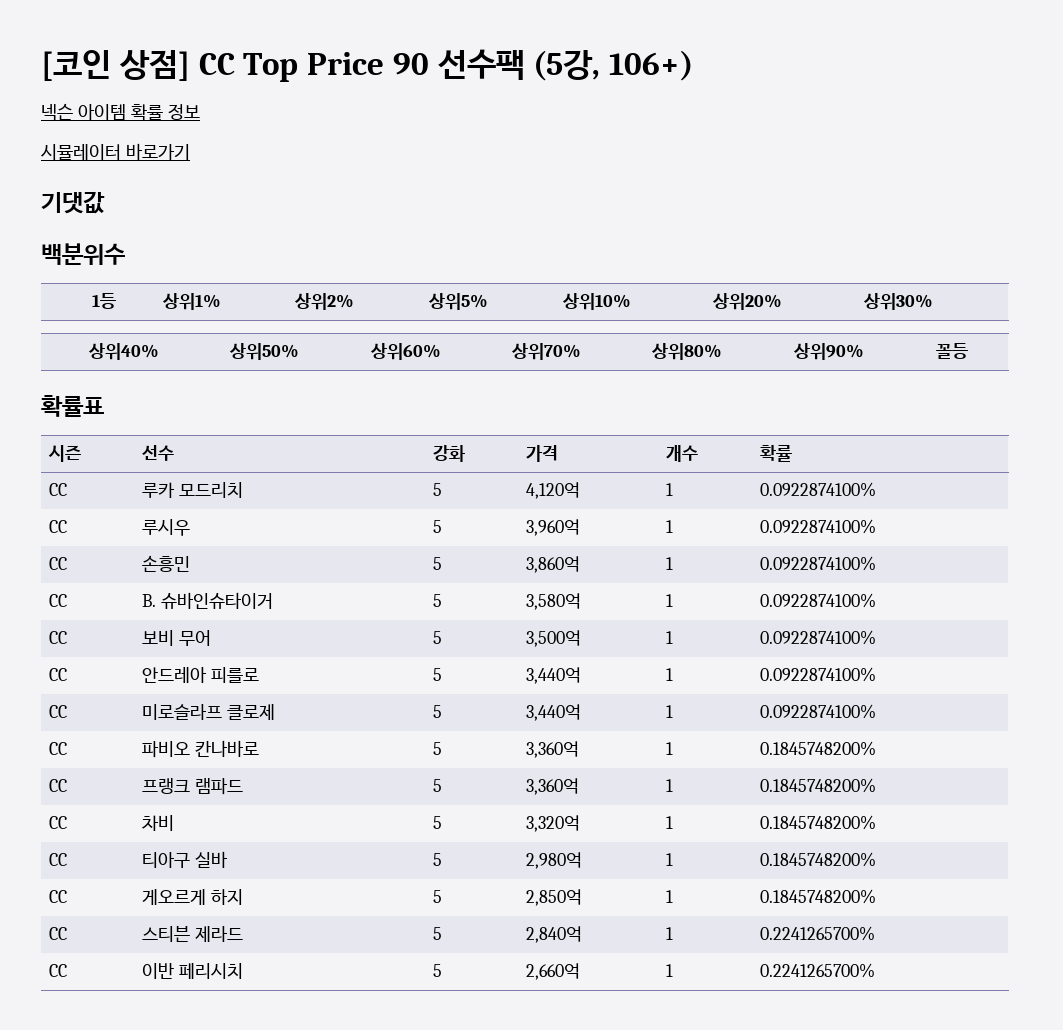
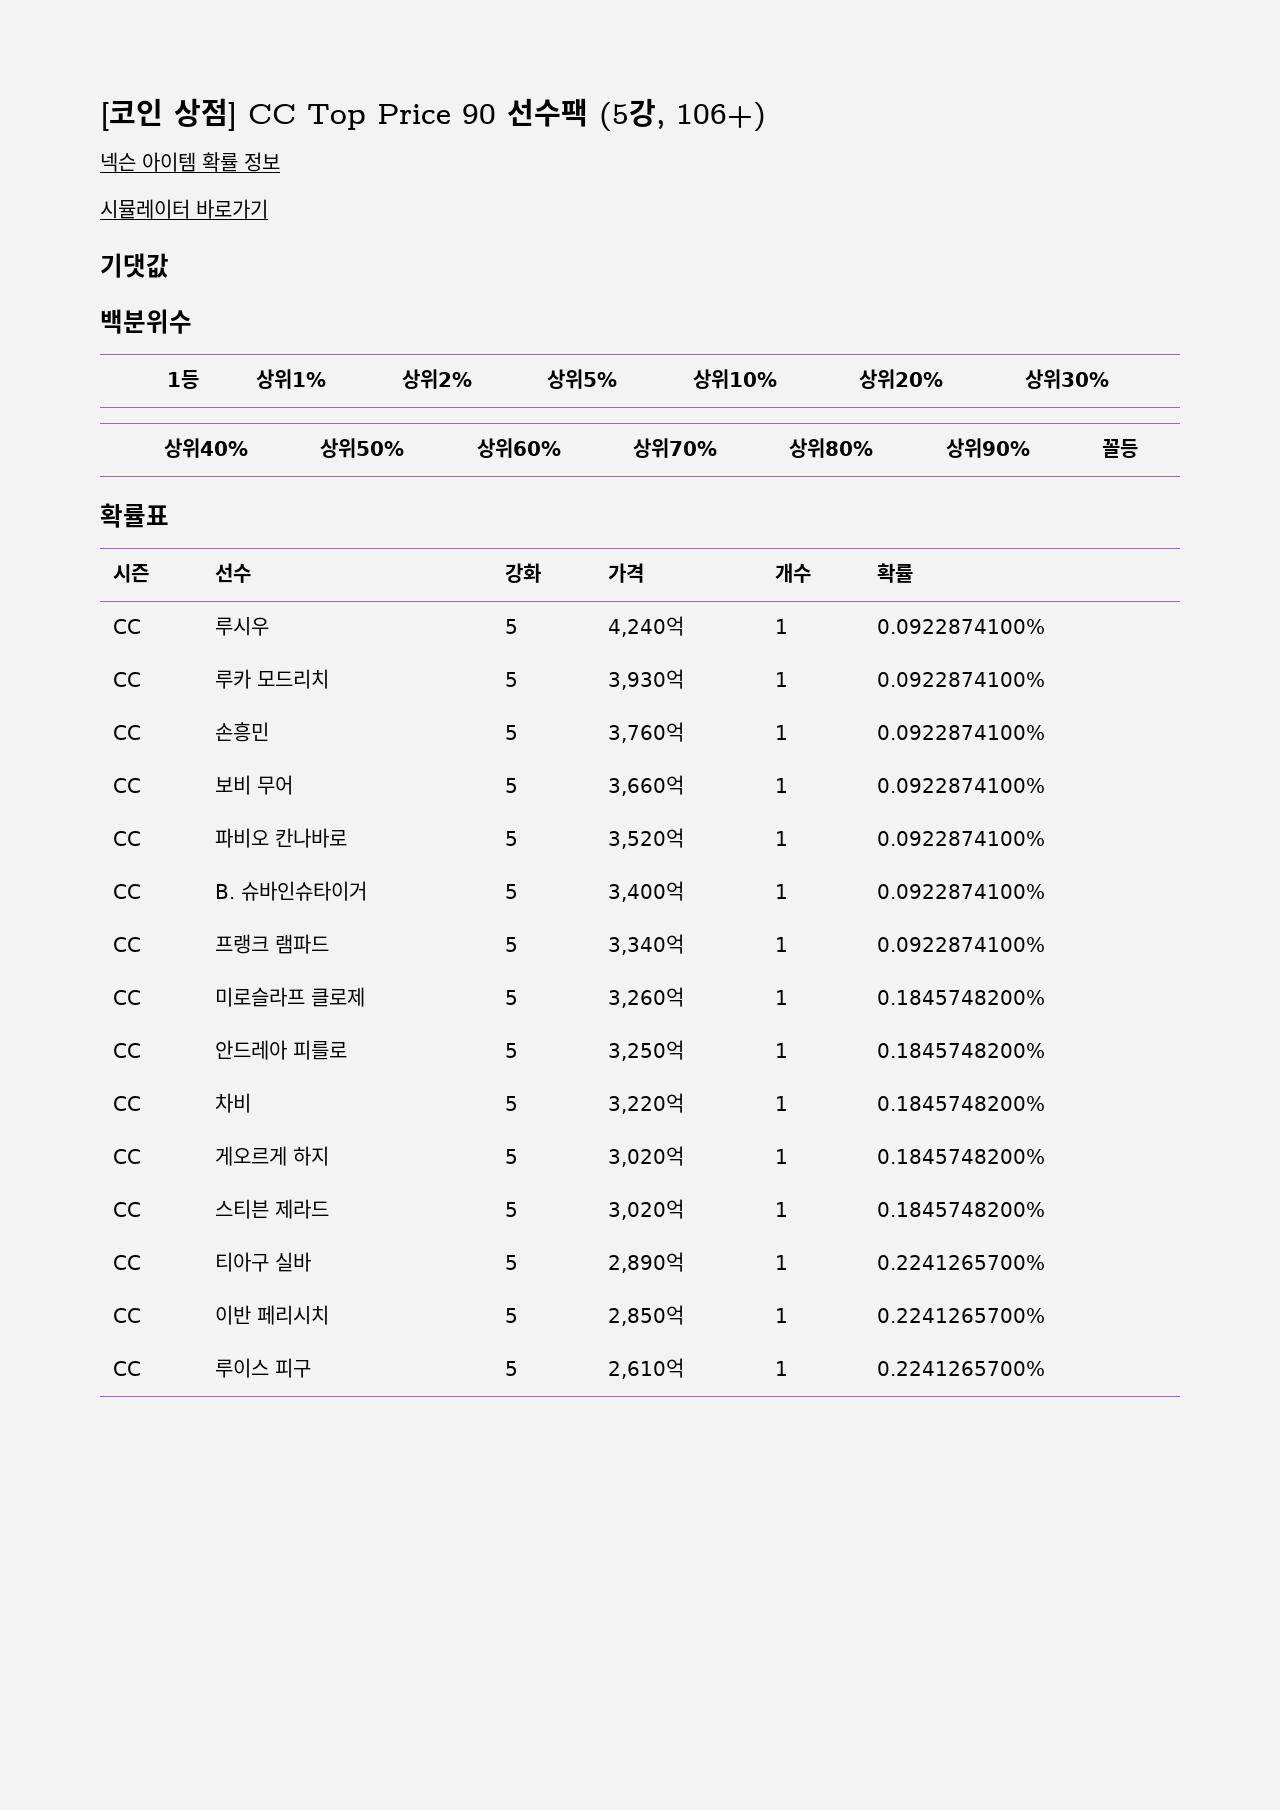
- CC | 루카 모드리치 | 5 | 4,120억 | 1 | 0.0922874100%
- CC | 루시우 | 5 | 3,960억 | 1 | 0.0922874100%
+ CC | 루시우 | 5 | 4,240억 | 1 | 0.0922874100%
+ CC | 루카 모드리치 | 5 | 3,930억 | 1 | 0.0922874100%
- CC | 손흥민 | 5 | 3,860억 | 1 | 0.0922874100%
+ CC | 손흥민 | 5 | 3,760억 | 1 | 0.0922874100%
+ CC | 보비 무어 | 5 | 3,660억 | 1 | 0.0922874100%
+ CC | 파비오 칸나바로 | 5 | 3,520억 | 1 | 0.0922874100%
- CC | B. 슈바인슈타이거 | 5 | 3,580억 | 1 | 0.0922874100%
- CC | 보비 무어 | 5 | 3,500억 | 1 | 0.0922874100%
- CC | 안드레아 피를로 | 5 | 3,440억 | 1 | 0.0922874100%
+ CC | B. 슈바인슈타이거 | 5 | 3,400억 | 1 | 0.0922874100%
+ CC | 프랭크 램파드 | 5 | 3,340억 | 1 | 0.0922874100%
- CC | 미로슬라프 클로제 | 5 | 3,440억 | 1 | 0.0922874100%
- CC | 파비오 칸나바로 | 5 | 3,360억 | 1 | 0.1845748200%
- CC | 프랭크 램파드 | 5 | 3,360억 | 1 | 0.1845748200%
+ CC | 미로슬라프 클로제 | 5 | 3,260억 | 1 | 0.1845748200%
+ CC | 안드레아 피를로 | 5 | 3,250억 | 1 | 0.1845748200%
- CC | 차비 | 5 | 3,320억 | 1 | 0.1845748200%
+ CC | 차비 | 5 | 3,220억 | 1 | 0.1845748200%
+ CC | 게오르게 하지 | 5 | 3,020억 | 1 | 0.1845748200%
+ CC | 스티븐 제라드 | 5 | 3,020억 | 1 | 0.1845748200%
- CC | 티아구 실바 | 5 | 2,980억 | 1 | 0.1845748200%
- CC | 게오르게 하지 | 5 | 2,850억 | 1 | 0.1845748200%
- CC | 스티븐 제라드 | 5 | 2,840억 | 1 | 0.2241265700%
+ CC | 티아구 실바 | 5 | 2,890억 | 1 | 0.2241265700%
- CC | 이반 페리시치 | 5 | 2,660억 | 1 | 0.2241265700%
+ CC | 이반 페리시치 | 5 | 2,850억 | 1 | 0.2241265700%
+ CC | 루이스 피구 | 5 | 2,610억 | 1 | 0.2241265700%

